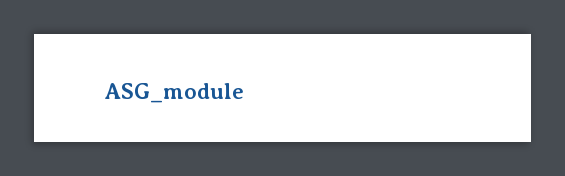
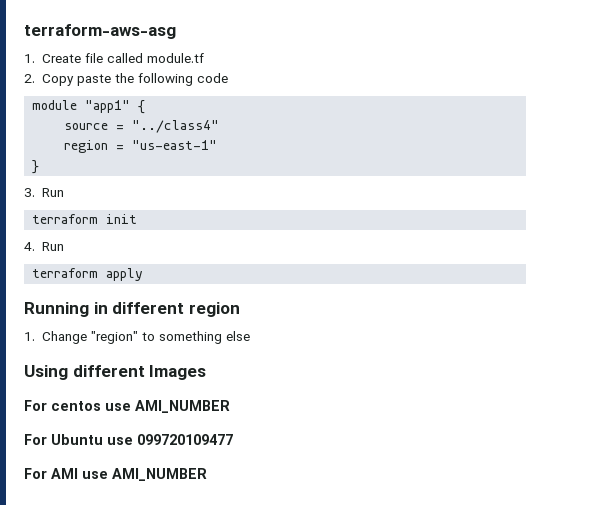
- ASG_module
+ terraform-aws-asg
+ 1. Create file called module.tf
+ 2. Copy paste the following code
+ module "app1" {
+ source = "../class4"
+ region = "us-east-1"
+ }
+ 3. Run
+ terraform init
+ 4. Run
+ terraform apply
+ Running in different region
+ 1. Change "region" to something else
+ Using different Images
+ For centos use AMI_NUMBER
+ For Ubuntu use 099720109477
+ For AMI use AMI_NUMBER

